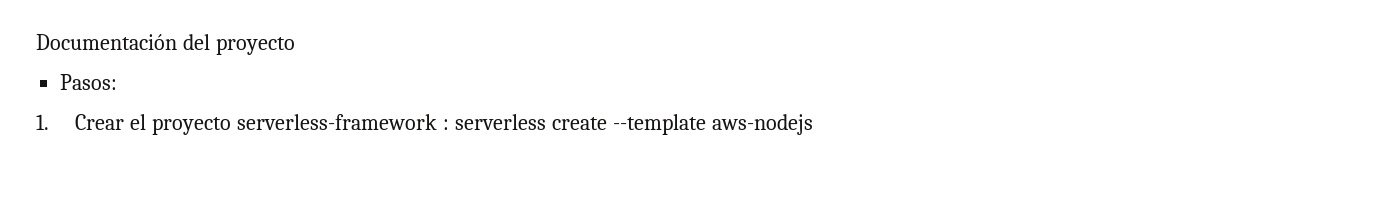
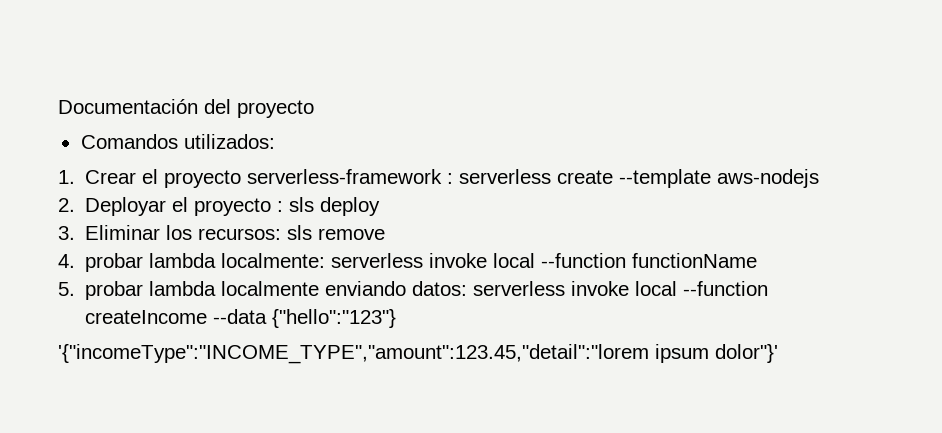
- Pasos:
+ Comandos utilizados:
+ 2. Deployar el proyecto : sls deploy
+ 3. Eliminar los recursos: sls remove
+ 4. probar lambda localmente: serverless invoke local --function functionName
+ 5. probar lambda localmente enviando datos: serverless invoke local --function createIncome --data {"hello":"123"}
+ '{"incomeType":"INCOME_TYPE","amount":123.45,"detail":"lorem ipsum dolor"}'

